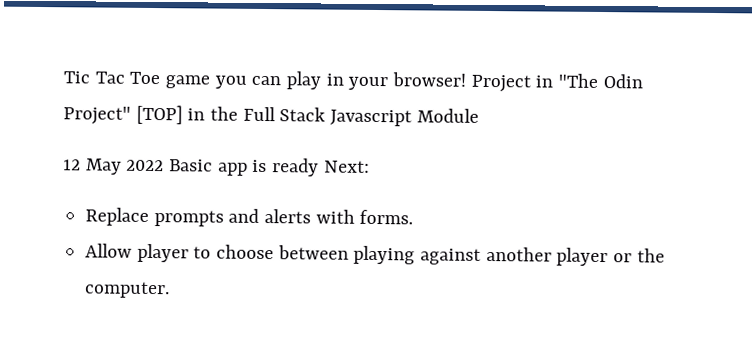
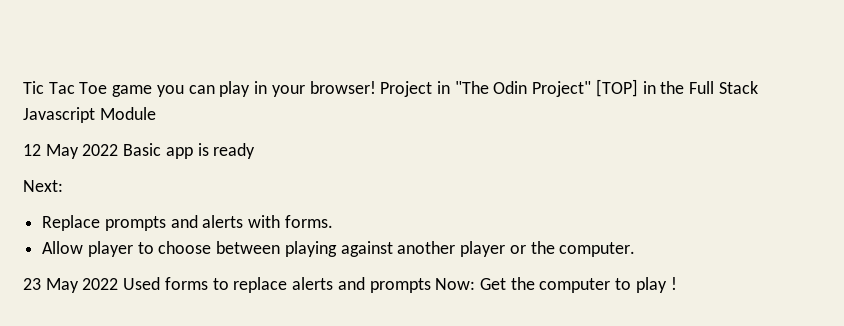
- 12 May 2022 Basic app is ready Next:
+ 12 May 2022 Basic app is ready
+ Next:
+ 23 May 2022 Used forms to replace alerts and prompts Now: Get the computer to play !

